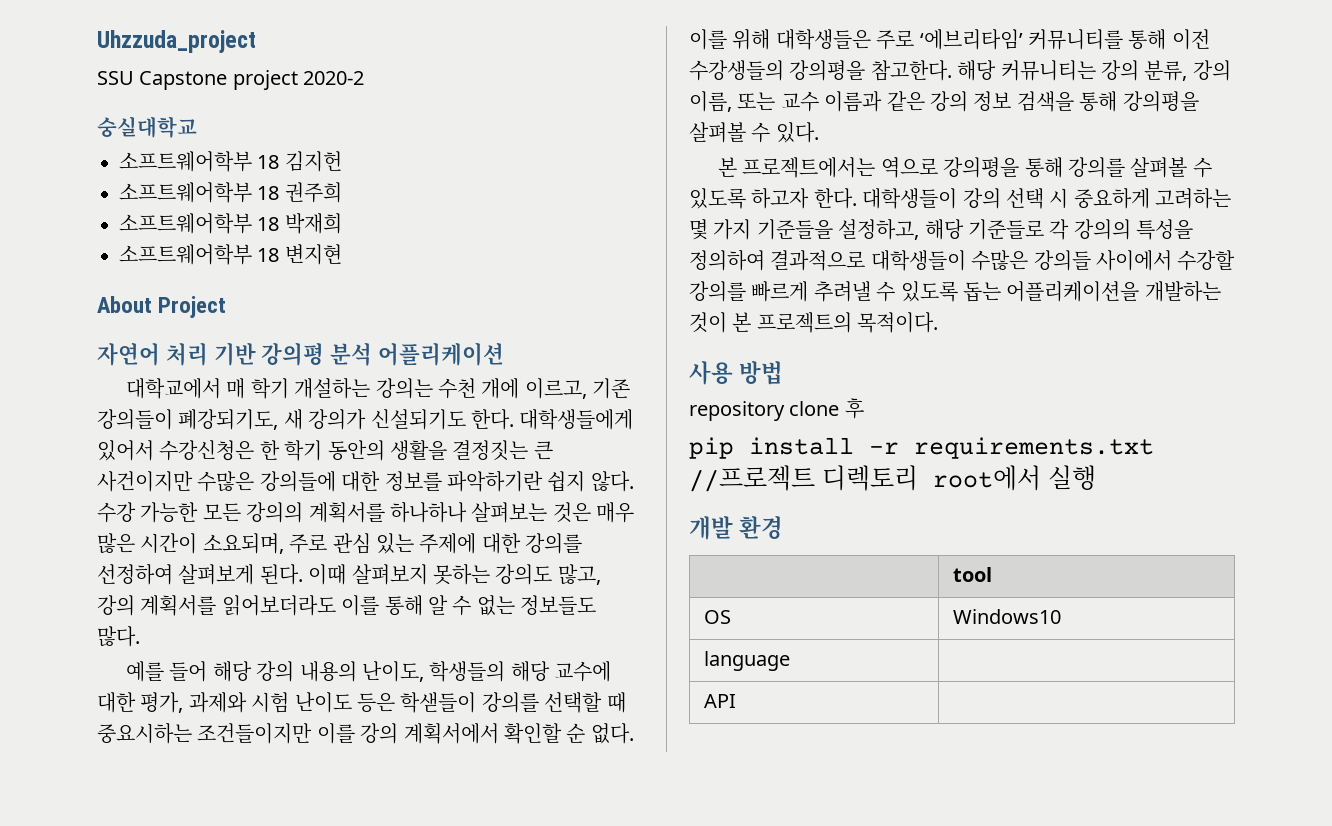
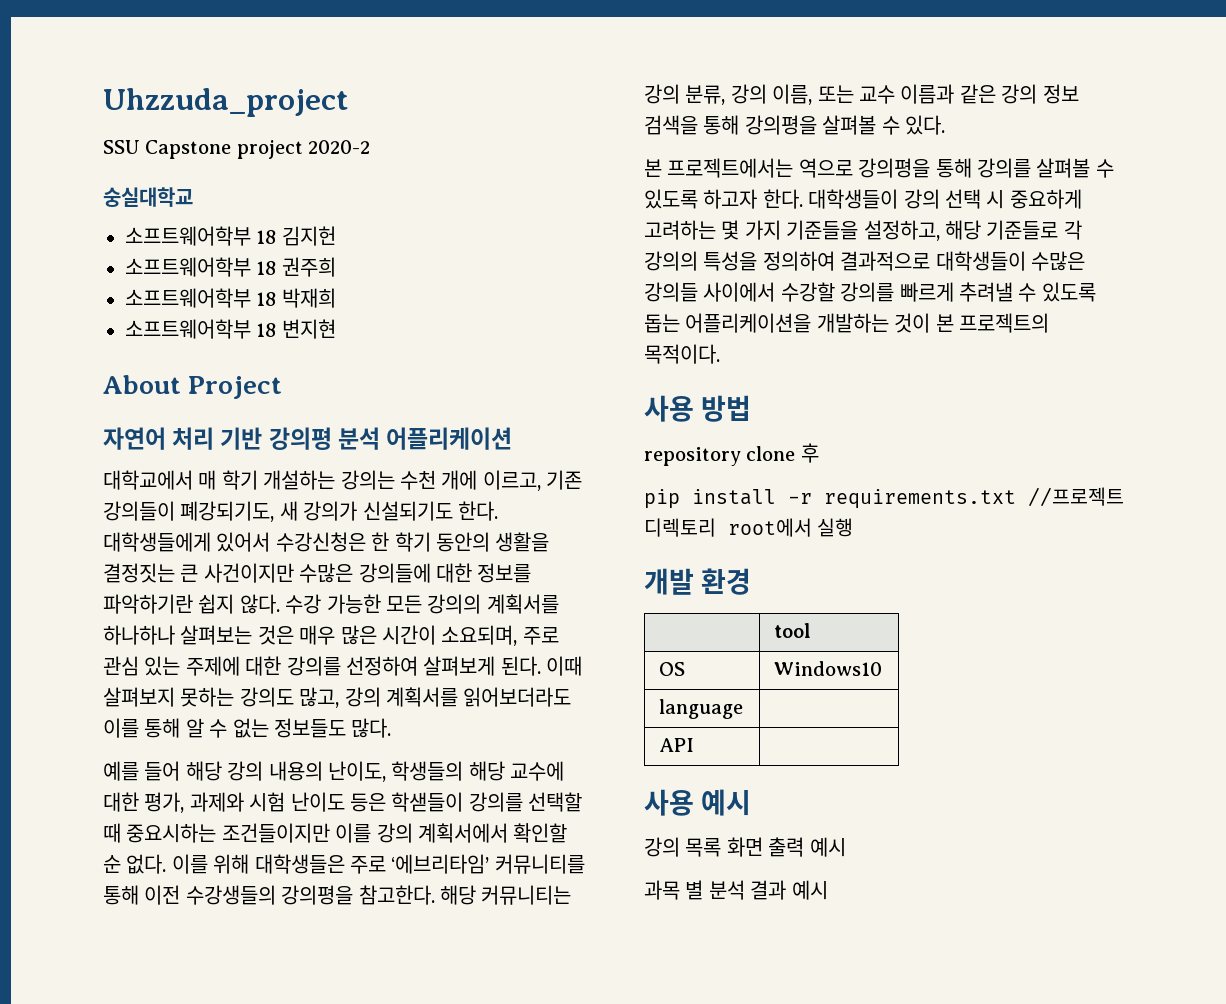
+ 사용 예시
+ 강의 목록 화면 출력 예시
+ 과목 별 분석 결과 예시

